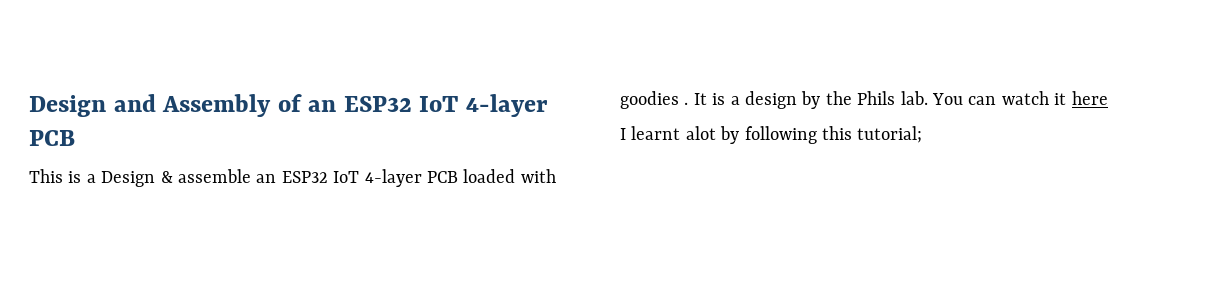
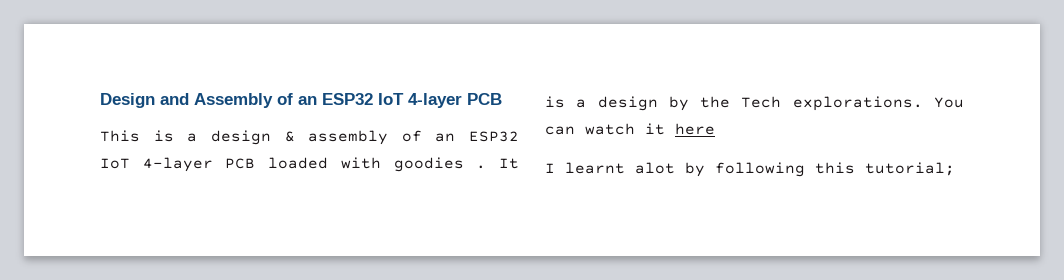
- This is a Design & assemble an ESP32 IoT 4-layer PCB loaded with goodies .
+ This is a design & assembly of an ESP32 IoT 4-layer PCB loaded with goodies .
- It is a design by the Phils lab.
+ It is a design by the Tech explorations.

